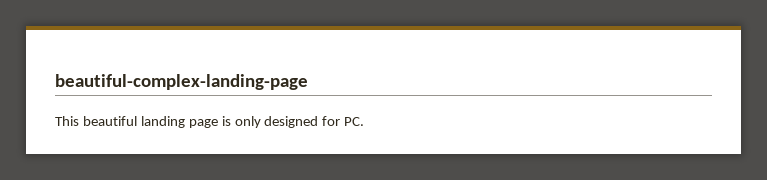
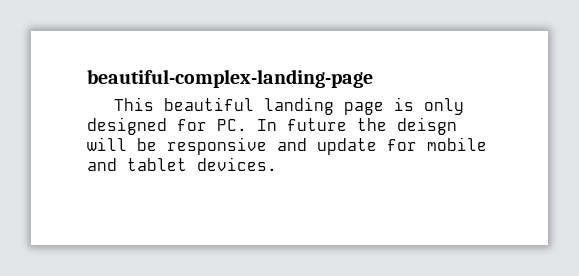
- This beautiful landing page is only designed for PC.
+ This beautiful landing page is only designed for PC. In future the deisgn will be responsive and update for mobile and tablet devices.

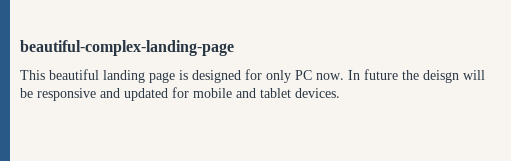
- This beautiful landing page is only designed for PC. In future the deisgn will be responsive and update for mobile and tablet devices.
+ This beautiful landing page is designed for only PC now. In future the deisgn will be responsive and updated for mobile and tablet devices.

